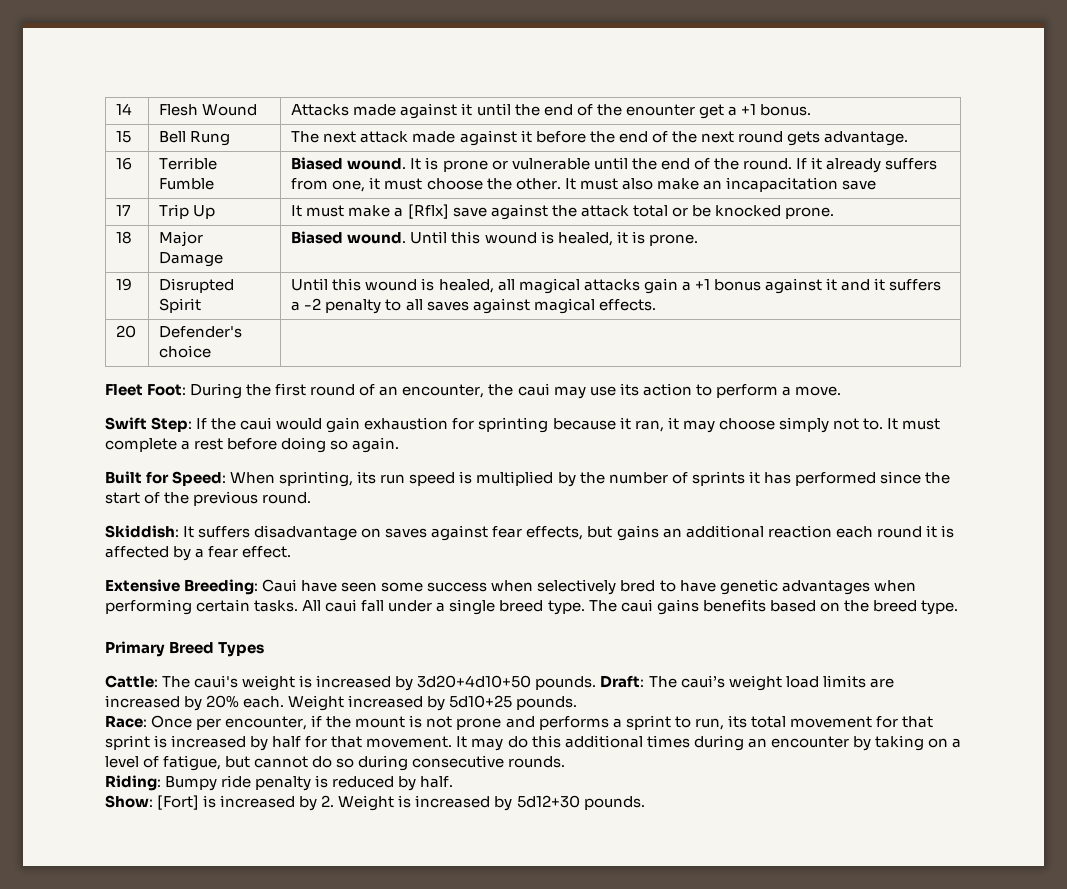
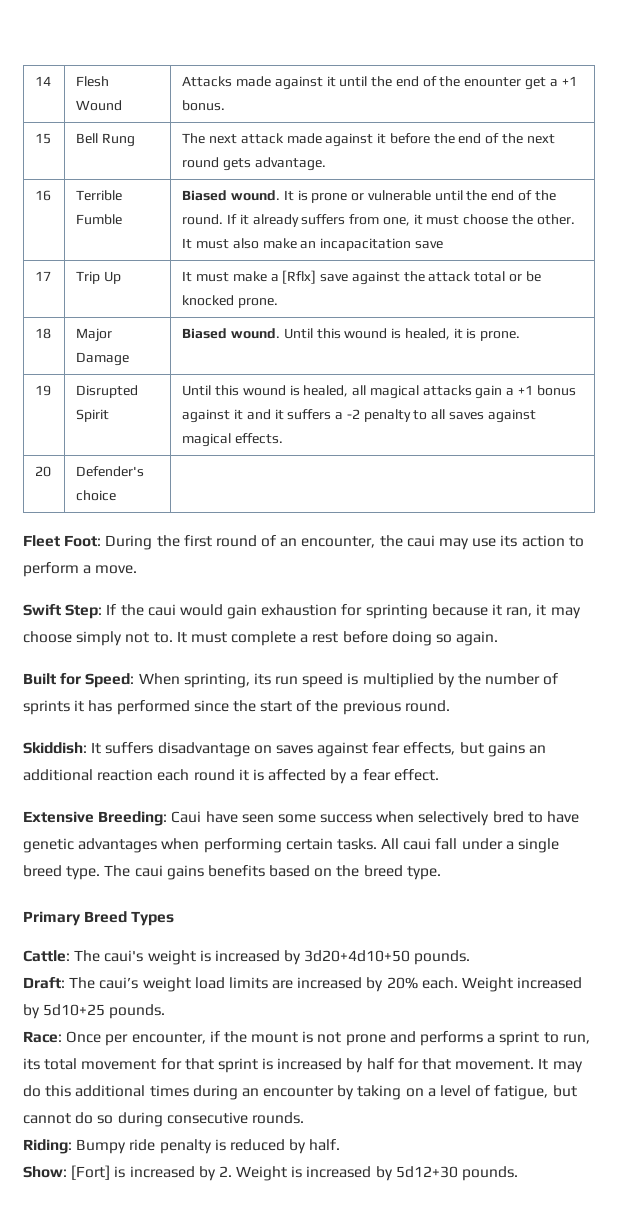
- Cattle: The caui's weight is increased by 3d20+4d10+50 pounds. Draft: The caui’s weight load limits are increased by 20% each.
+ Cattle: The caui's weight is increased by 3d20+4d10+50 pounds.
+ Draft: The caui’s weight load limits are increased by 20% each.

